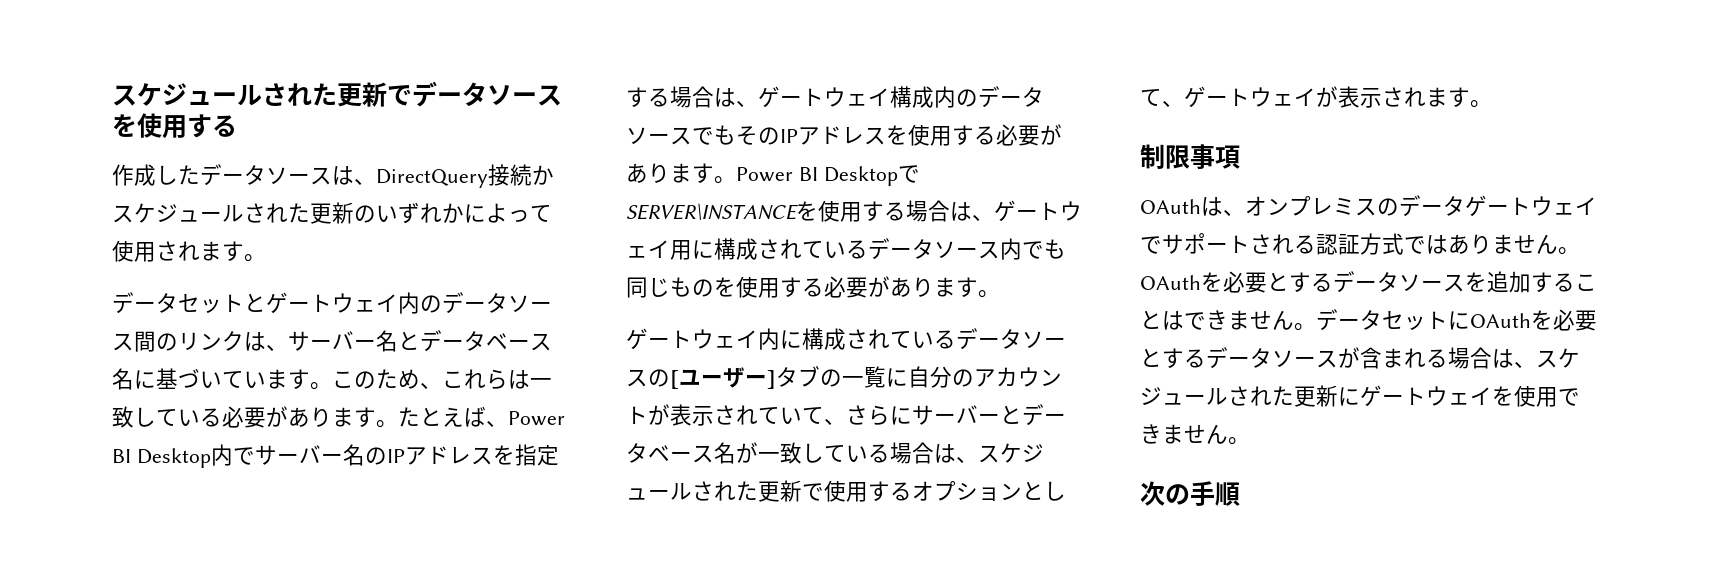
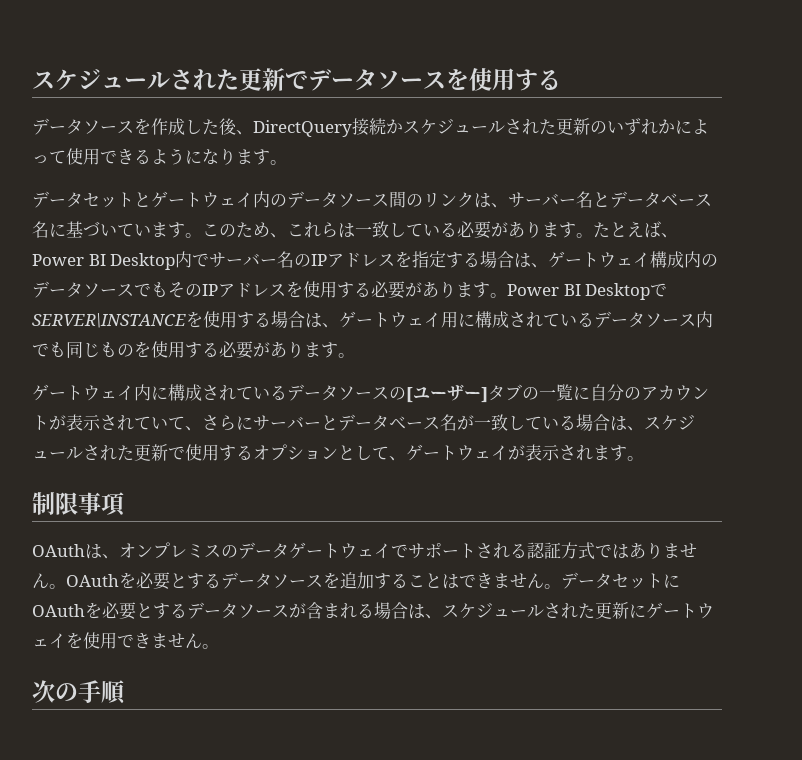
- 作成したデータソースは、DirectQuery接続かスケジュールされた更新のいずれかによって使用されます。
+ データソースを作成した後、DirectQuery接続かスケジュールされた更新のいずれかによって使用できるようになります。

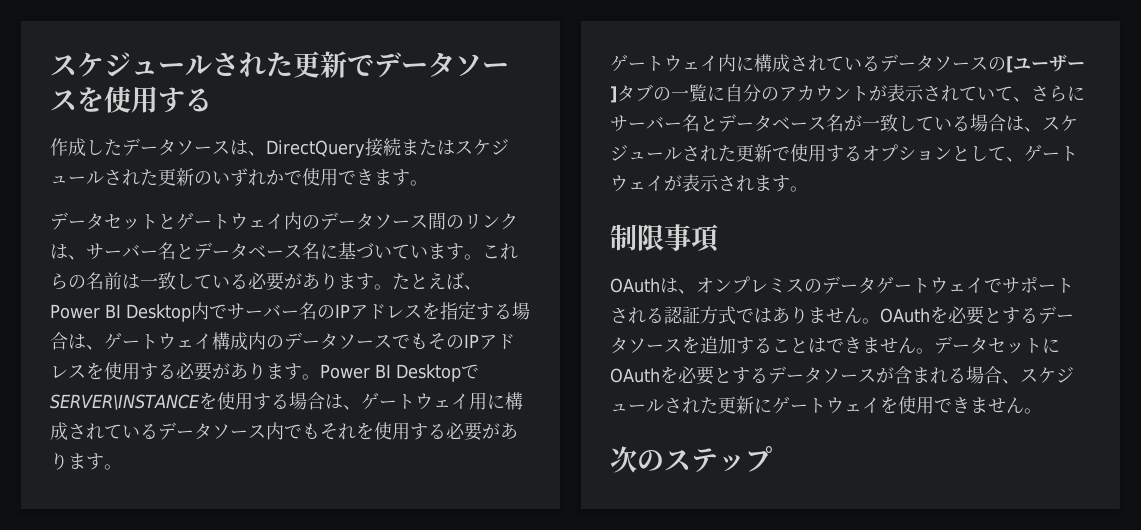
- データソースを作成した後、DirectQuery接続かスケジュールされた更新のいずれかによって使用できるようになります。
+ 作成したデータソースは、DirectQuery接続またはスケジュールされた更新のいずれかで使用できます。
- このため、これらは一致している必要があります。
+ これらの名前は一致している必要があります。
- Power BI DesktopでSERVER\INSTANCEを使用する場合は、ゲートウェイ用に構成されているデータソース内でも同じものを使用する必要があります。
+ Power BI DesktopでSERVER\INSTANCEを使用する場合は、ゲートウェイ用に構成されているデータソース内でもそれを使用する必要があります。
- ゲートウェイ内に構成されているデータソースの[ユーザー]タブの一覧に自分のアカウントが表示されていて、さらにサーバーとデータベース名が一致している場合は、スケジュールされた更新で使用するオプションとして、ゲートウェイが表示されます。
+ ゲートウェイ内に構成されているデータソースの[ユーザー]タブの一覧に自分のアカウントが表示されていて、さらにサーバー名とデータベース名が一致している場合は、スケジュールされた更新で使用するオプションとして、ゲートウェイが表示されます。
- データセットにOAuthを必要とするデータソースが含まれる場合は、スケジュールされた更新にゲートウェイを使用できません。
+ データセットにOAuthを必要とするデータソースが含まれる場合、スケジュールされた更新にゲートウェイを使用できません。
- 次の手順
+ 次のステップ

